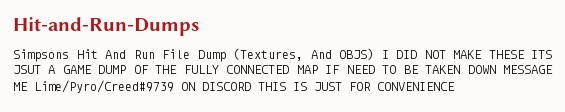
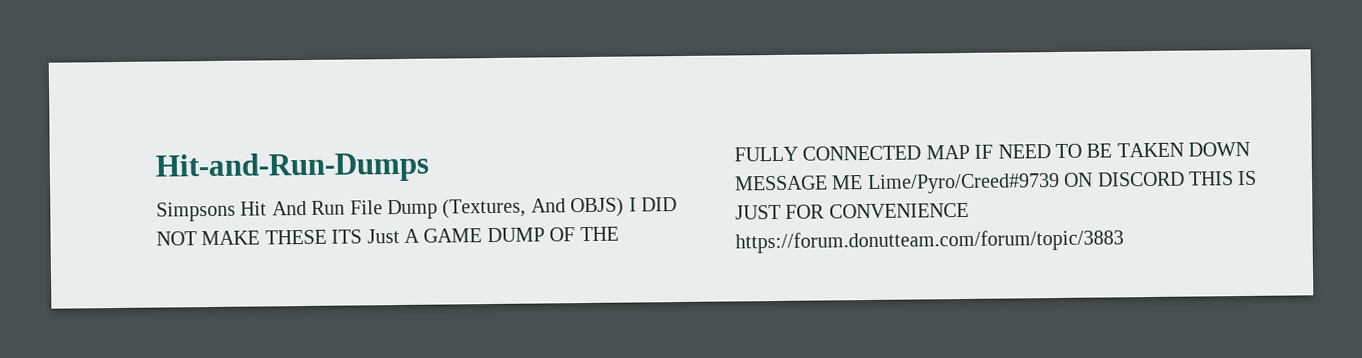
- Simpsons Hit And Run File Dump (Textures, And OBJS) I DID NOT MAKE THESE ITS JSUT A GAME DUMP OF THE FULLY CONNECTED MAP IF NEED TO BE TAKEN DOWN MESSAGE ME Lime/Pyro/Creed#9739 ON DISCORD THIS IS JUST FOR CONVENIENCE
+ Simpsons Hit And Run File Dump (Textures, And OBJS) I DID NOT MAKE THESE ITS Just A GAME DUMP OF THE FULLY CONNECTED MAP IF NEED TO BE TAKEN DOWN MESSAGE ME Lime/Pyro/Creed#9739 ON DISCORD THIS IS JUST FOR CONVENIENCE https://forum.donutteam.com/forum/topic/3883

